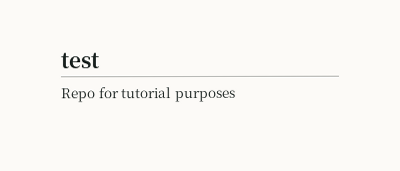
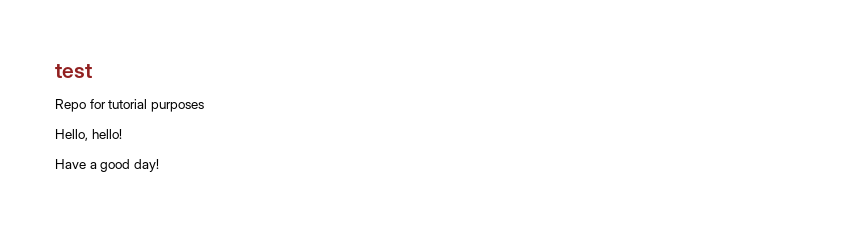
+ Hello, hello!
+ Have a good day!

